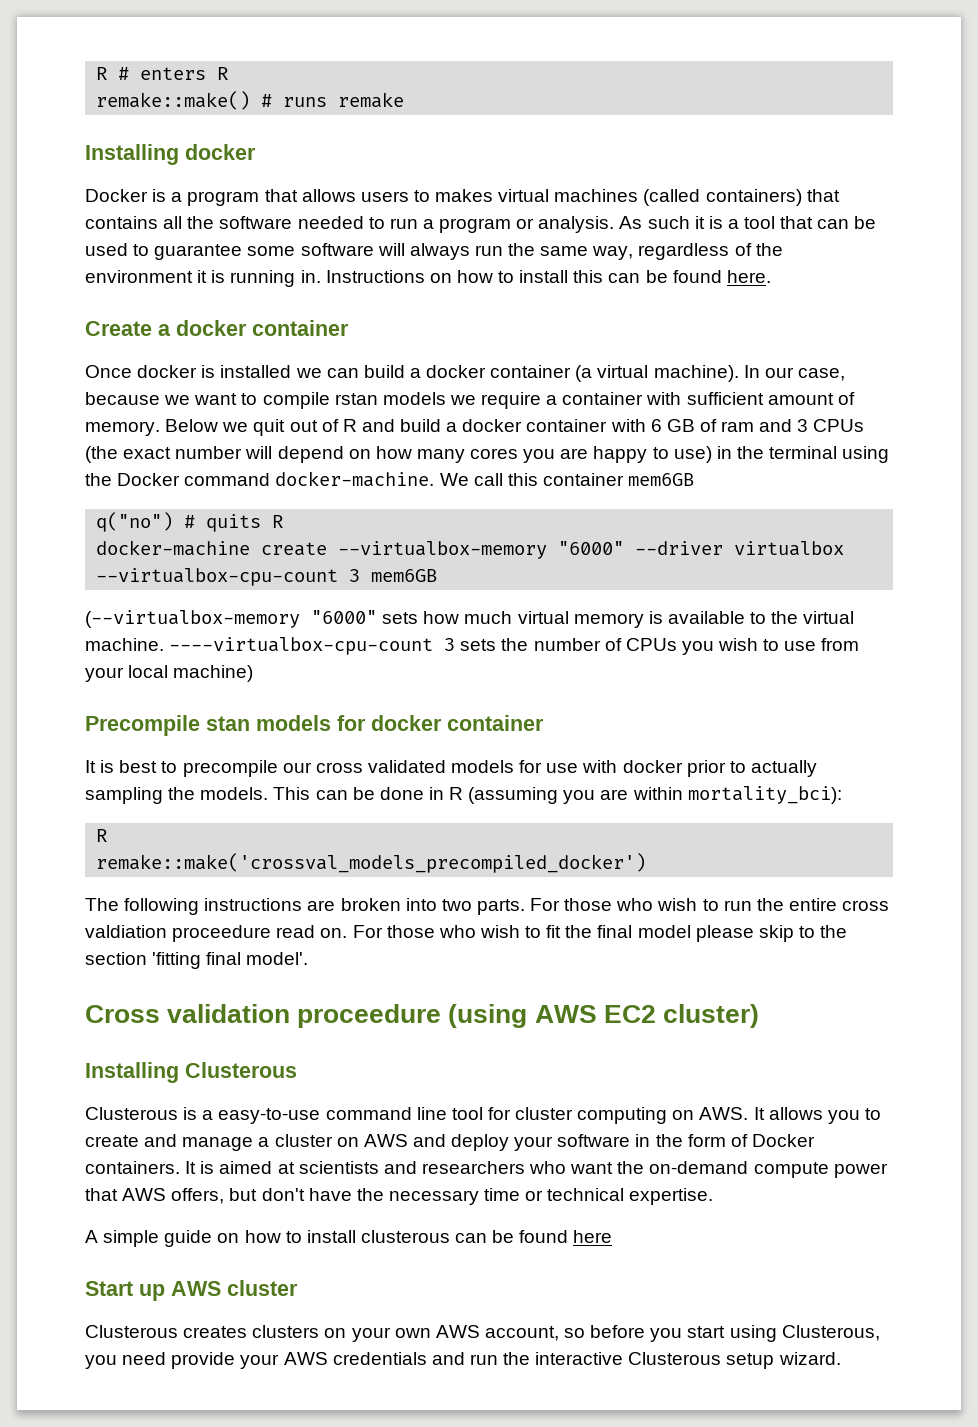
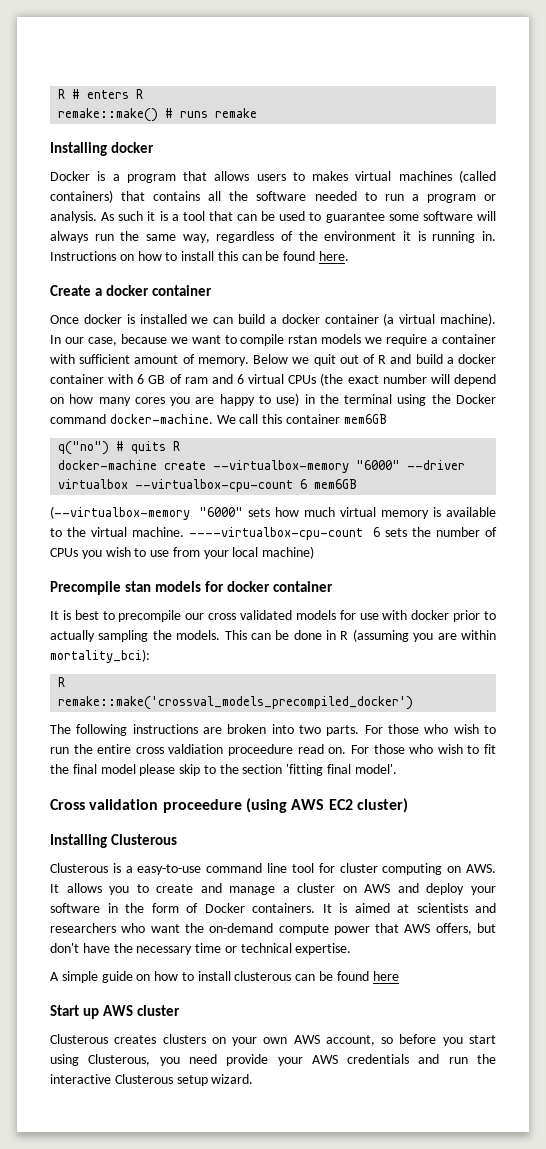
- Below we quit out of R and build a docker container with 6 GB of ram and 3 CPUs (the exact number will depend on how many cores you are happy to use) in the terminal using the Docker command docker-machine.
+ Below we quit out of R and build a docker container with 6 GB of ram and 6 virtual CPUs (the exact number will depend on how many cores you are happy to use) in the terminal using the Docker command docker-machine.
- docker-machine create --virtualbox-memory "6000" --driver virtualbox --virtualbox-cpu-count 3 mem6GB
+ docker-machine create --virtualbox-memory "6000" --driver virtualbox --virtualbox-cpu-count 6 mem6GB
- ----virtualbox-cpu-count 3 sets the number of CPUs you wish to use from your local machine)
+ ----virtualbox-cpu-count 6 sets the number of CPUs you wish to use from your local machine)

